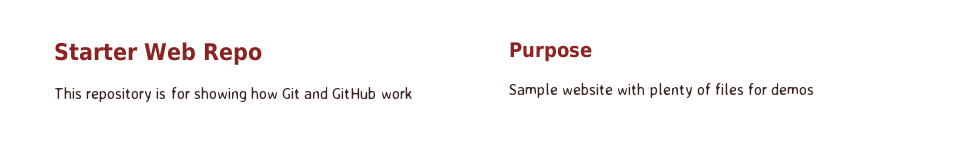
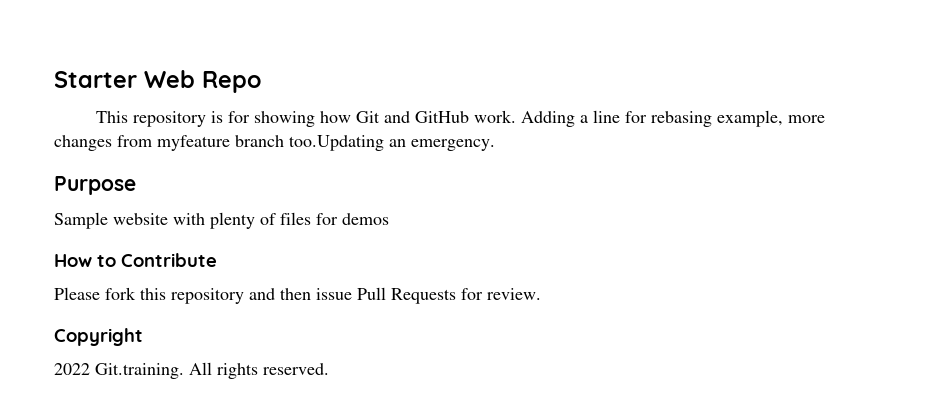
- This repository is for showing how Git and GitHub work
+ This repository is for showing how Git and GitHub work. Adding a line for rebasing example, more changes from myfeature branch too.Updating an emergency.
+ How to Contribute
+ Please fork this repository and then issue Pull Requests for review.
+ Copyright
+ 2022 Git.training. All rights reserved.

